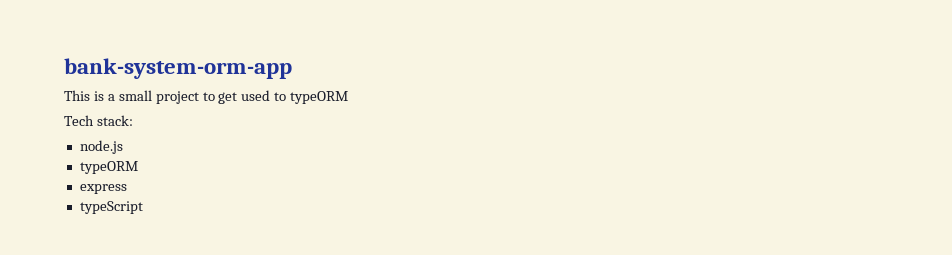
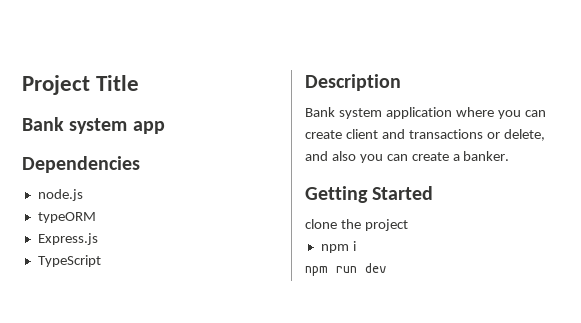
- bank-system-orm-app
- This is a small project to get used to typeORM
- Tech stack:
+ Project Title
+ Bank system app
+ Dependencies
  node.js
  typeORM
- express
- typeScript
+ Express.js
+ TypeScript
+ Description
+ Bank system application where you can create client and transactions or delete, and also you can create a banker.
+ Getting Started
+ clone the project
+ npm i
+ npm run dev

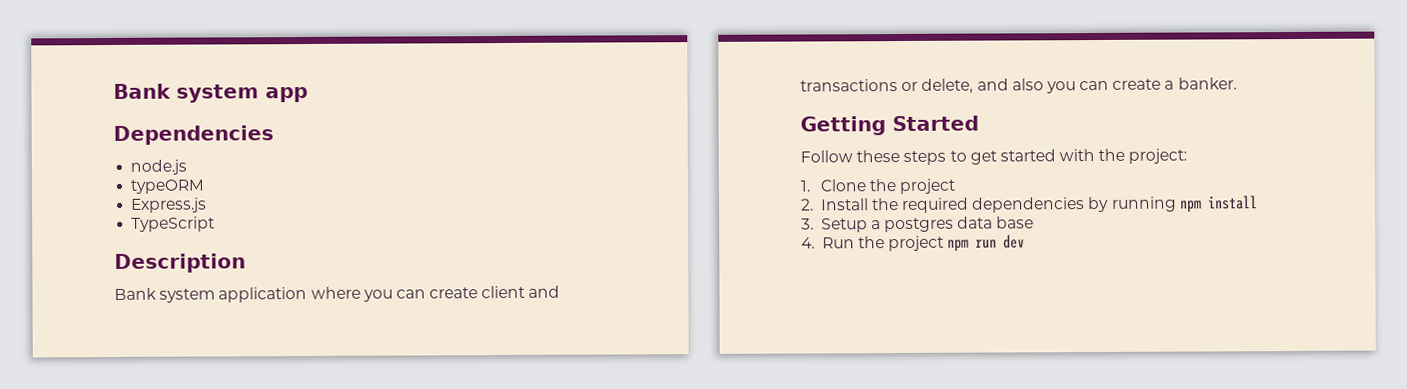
- Project Title
- clone the project
- npm i
- npm run dev
+ Follow these steps to get started with the project:
+ 1. Clone the project
+ 2. Install the required dependencies by running npm install
+ 3. Setup a postgres data base
+ 4. Run the project npm run dev

